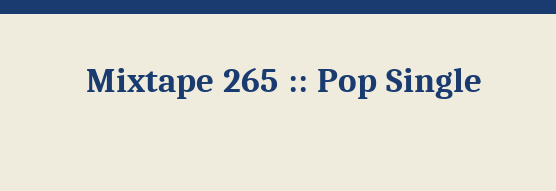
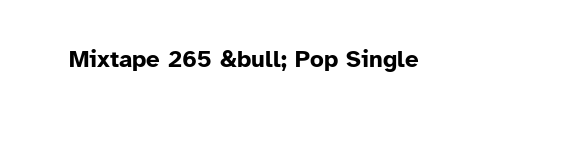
- Mixtape 265 :: Pop Single
+ Mixtape 265 &bull; Pop Single

